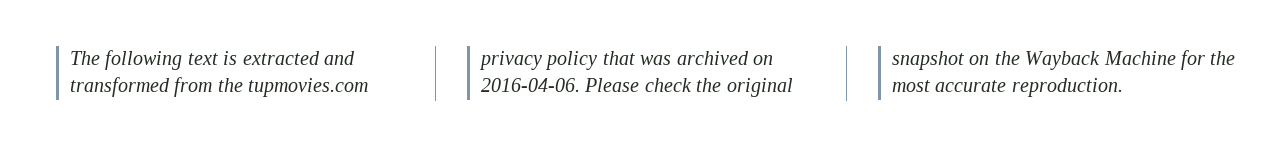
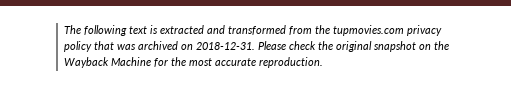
- The following text is extracted and transformed from the tupmovies.com privacy policy that was archived on 2016-04-06.
+ The following text is extracted and transformed from the tupmovies.com privacy policy that was archived on 2018-12-31.

